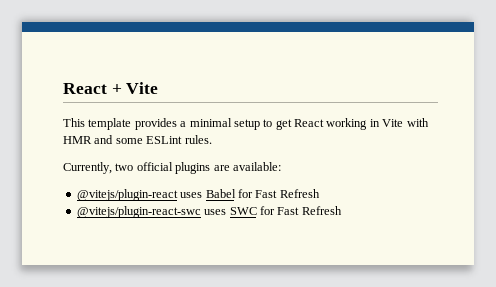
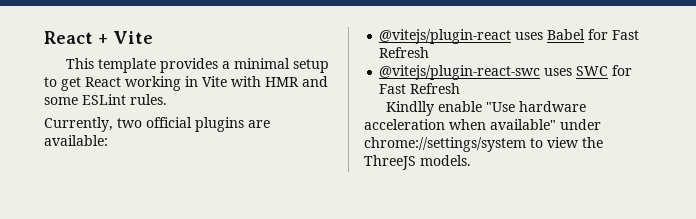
+ Kindlly enable "Use hardware acceleration when available" under chrome://settings/system to view the ThreeJS models.

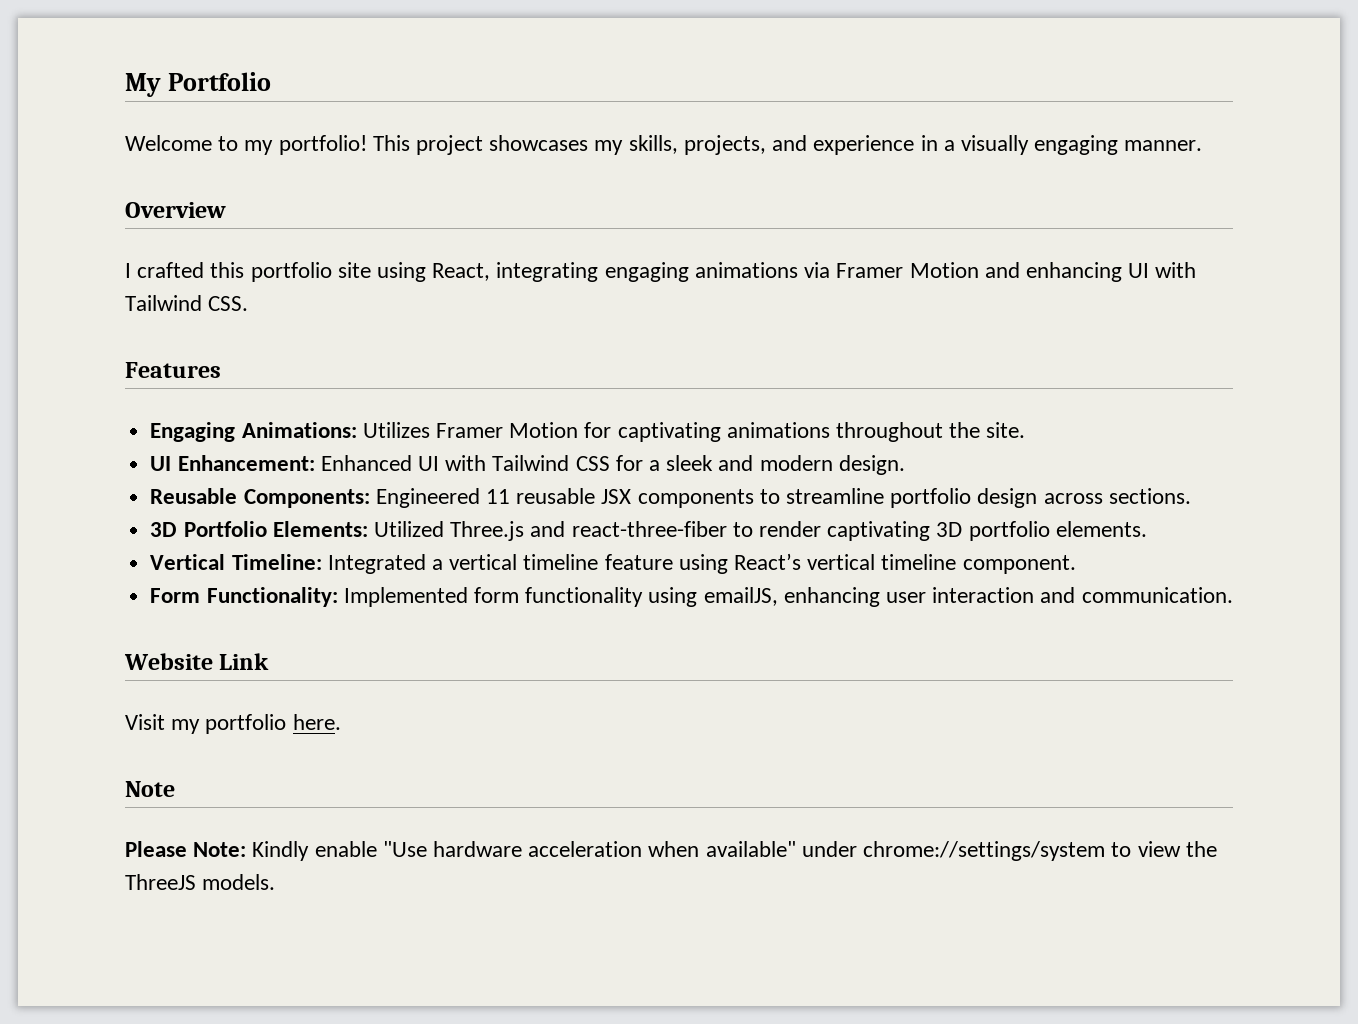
- React + Vite
- This template provides a minimal setup to get React working in Vite with HMR and some ESLint rules.
- Currently, two official plugins are available:
- @vitejs/plugin-react uses Babel for Fast Refresh
- @vitejs/plugin-react-swc uses SWC for Fast Refresh
- Kindlly enable "Use hardware acceleration when available" under chrome://settings/system to view the ThreeJS models.
+ My Portfolio
+ Welcome to my portfolio! This project showcases my skills, projects, and experience in a visually engaging manner.
+ Overview
+ I crafted this portfolio site using React, integrating engaging animations via Framer Motion and enhancing UI with Tailwind CSS.
+ Features
+ Engaging Animations: Utilizes Framer Motion for captivating animations throughout the site.
+ UI Enhancement: Enhanced UI with Tailwind CSS for a sleek and modern design.
+ Reusable Components: Engineered 11 reusable JSX components to streamline portfolio design across sections.
+ 3D Portfolio Elements: Utilized Three.js and react-three-fiber to render captivating 3D portfolio elements.
+ Vertical Timeline: Integrated a vertical timeline feature using React’s vertical timeline component.
+ Form Functionality: Implemented form functionality using emailJS, enhancing user interaction and communication.
+ Website Link
+ Visit my portfolio here.
+ Note
+ Please Note: Kindly enable "Use hardware acceleration when available" under chrome://settings/system to view the ThreeJS models.

